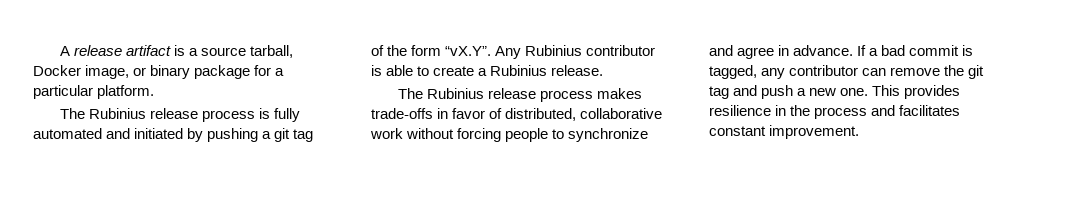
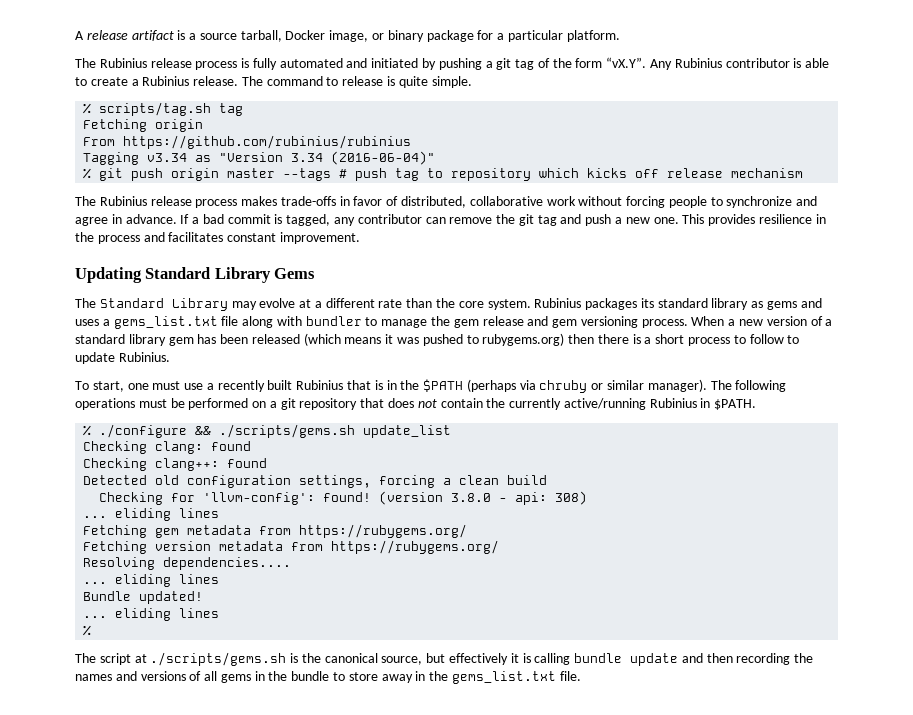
+ The command to release is quite simple.
+ % scripts/tag.sh tag
+ Fetching origin
+ From https://github.com/rubinius/rubinius
+ Tagging v3.34 as "Version 3.34 (2016-06-04)"
+ % git push origin master --tags # push tag to repository which kicks off release mechanism
+ Updating Standard Library Gems
+ The Standard Library may evolve at a different rate than the core system. Rubinius packages its standard library as gems and uses a gems_list.txt file along with bundler to manage the gem release and gem versioning process. When a new version of a standard library gem has been released (which means it was pushed to rubygems.org) then there is a short process to follow to update Rubinius.
+ To start, one must use a recently built Rubinius that is in the $PATH (perhaps via chruby or similar manager). The following operations must be performed on a git repository that does not contain the currently active/running Rubinius in $PATH.
+ % ./configure && ./scripts/gems.sh update_list
+ Checking clang: found
+ Checking clang++: found
+ Detected old configuration settings, forcing a clean build
+ Checking for 'llvm-config': found! (version 3.8.0 - api: 308)
+ ... eliding lines
+ Fetching gem metadata from https://rubygems.org/
+ Fetching version metadata from https://rubygems.org/
+ Resolving dependencies....
+ ... eliding lines
+ Bundle updated!
+ ... eliding lines
+ %
+ The script at ./scripts/gems.sh is the canonical source, but effectively it is calling bundle update and then recording the names and versions of all gems in the bundle to store away in the gems_list.txt file.

